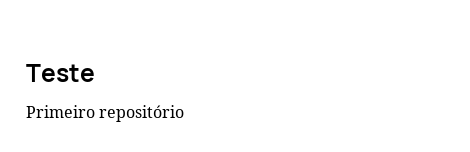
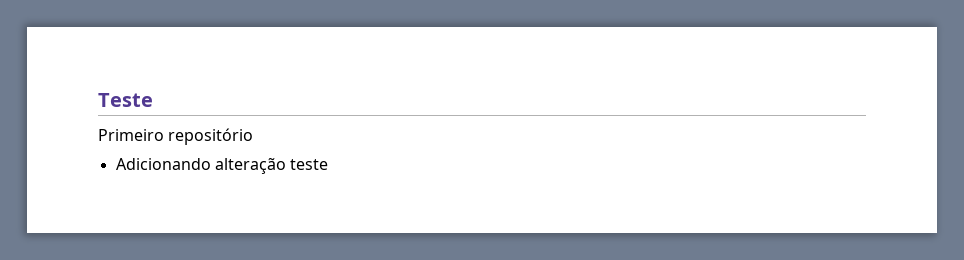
+ Adicionando alteração teste

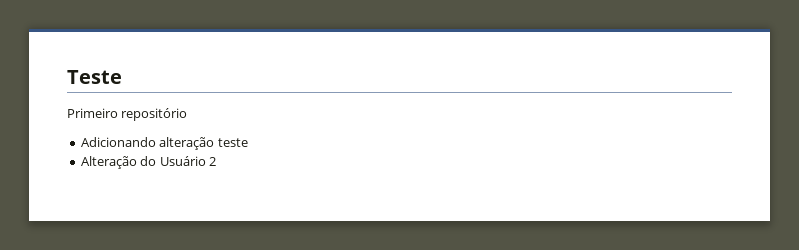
+ Alteração do Usuário 2

